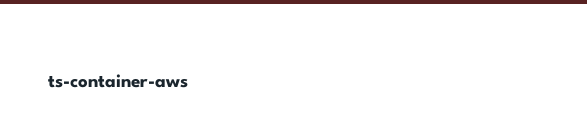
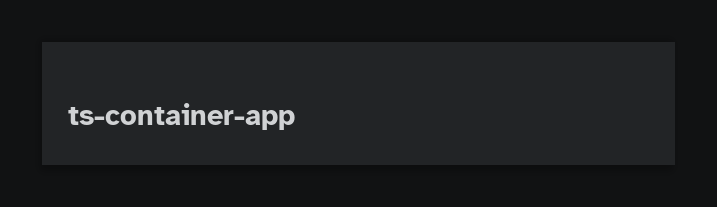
- ts-container-aws
+ ts-container-app

